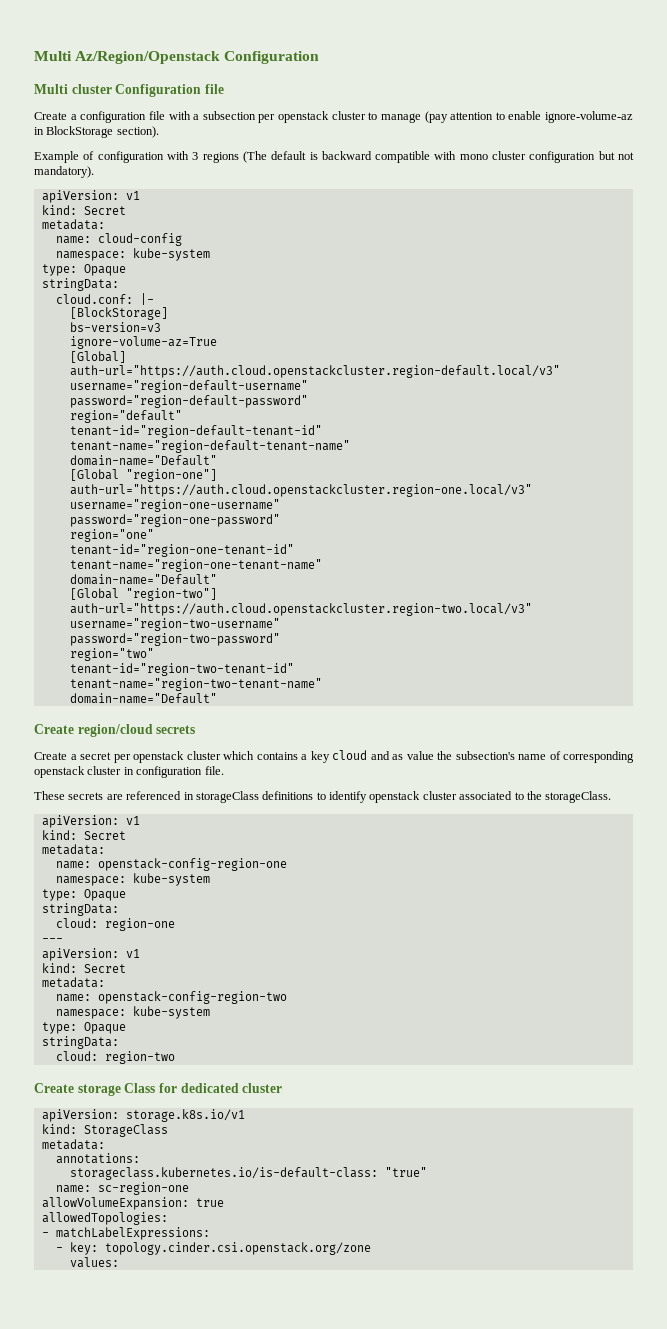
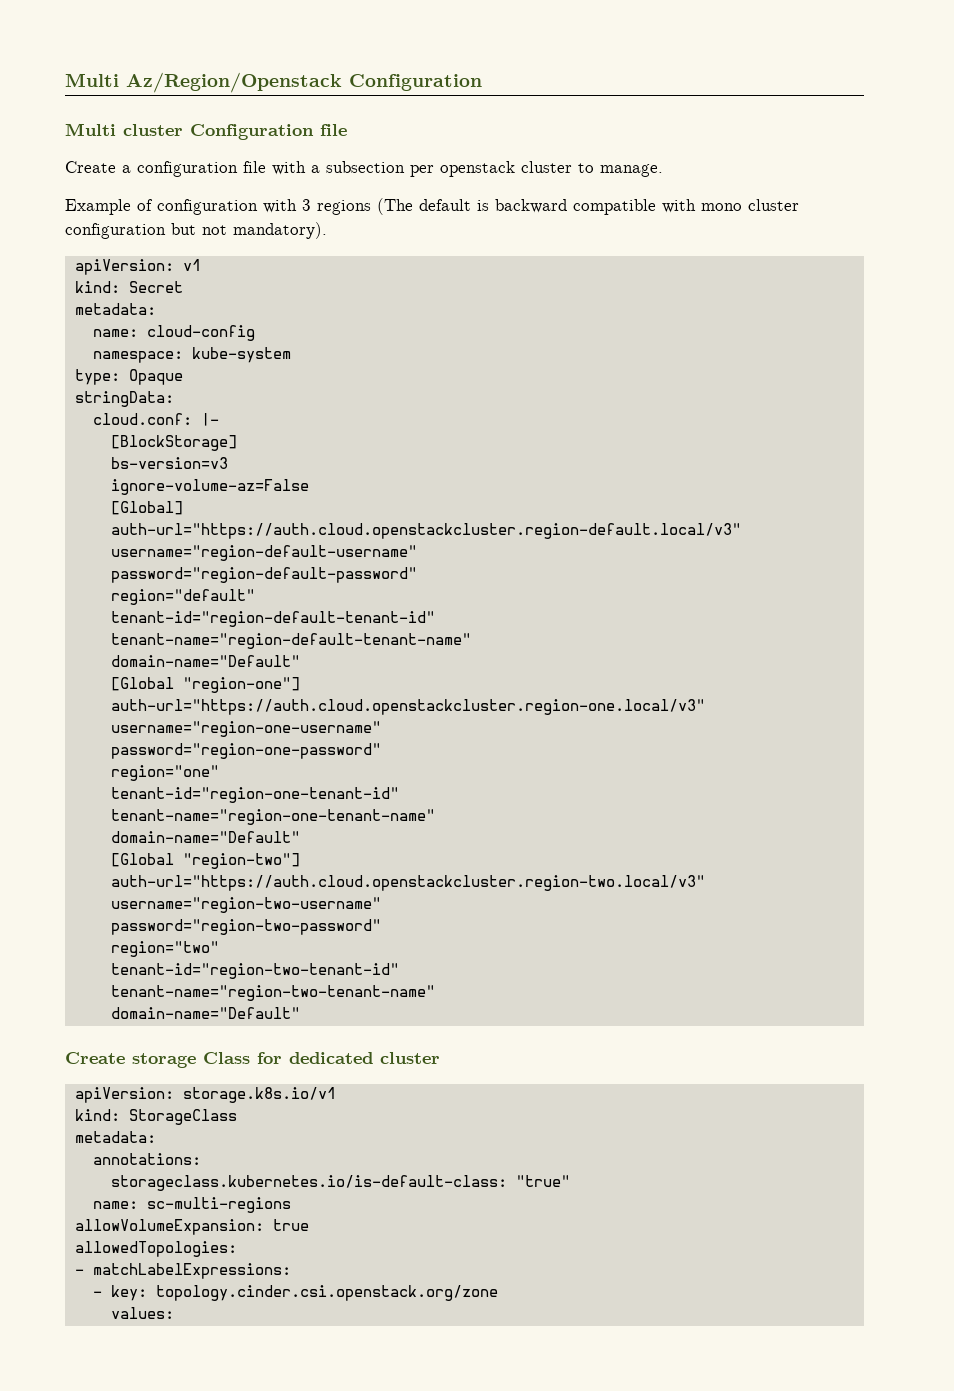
- Create a configuration file with a subsection per openstack cluster to manage (pay attention to enable ignore-volume-az in BlockStorage section).
+ Create a configuration file with a subsection per openstack cluster to manage.
- ignore-volume-az=True
+ ignore-volume-az=False
- Create region/cloud secrets
- Create a secret per openstack cluster which contains a key cloud and as value the subsection's name of corresponding openstack cluster in configuration file.
- These secrets are referenced in storageClass definitions to identify openstack cluster associated to the storageClass.
- apiVersion: v1
- kind: Secret
- metadata:
- name: openstack-config-region-one
- namespace: kube-system
- type: Opaque
- stringData:
- cloud: region-one
- ---
- apiVersion: v1
- kind: Secret
- metadata:
- name: openstack-config-region-two
- namespace: kube-system
- type: Opaque
- stringData:
- cloud: region-two
- name: sc-region-one
+ name: sc-multi-regions

